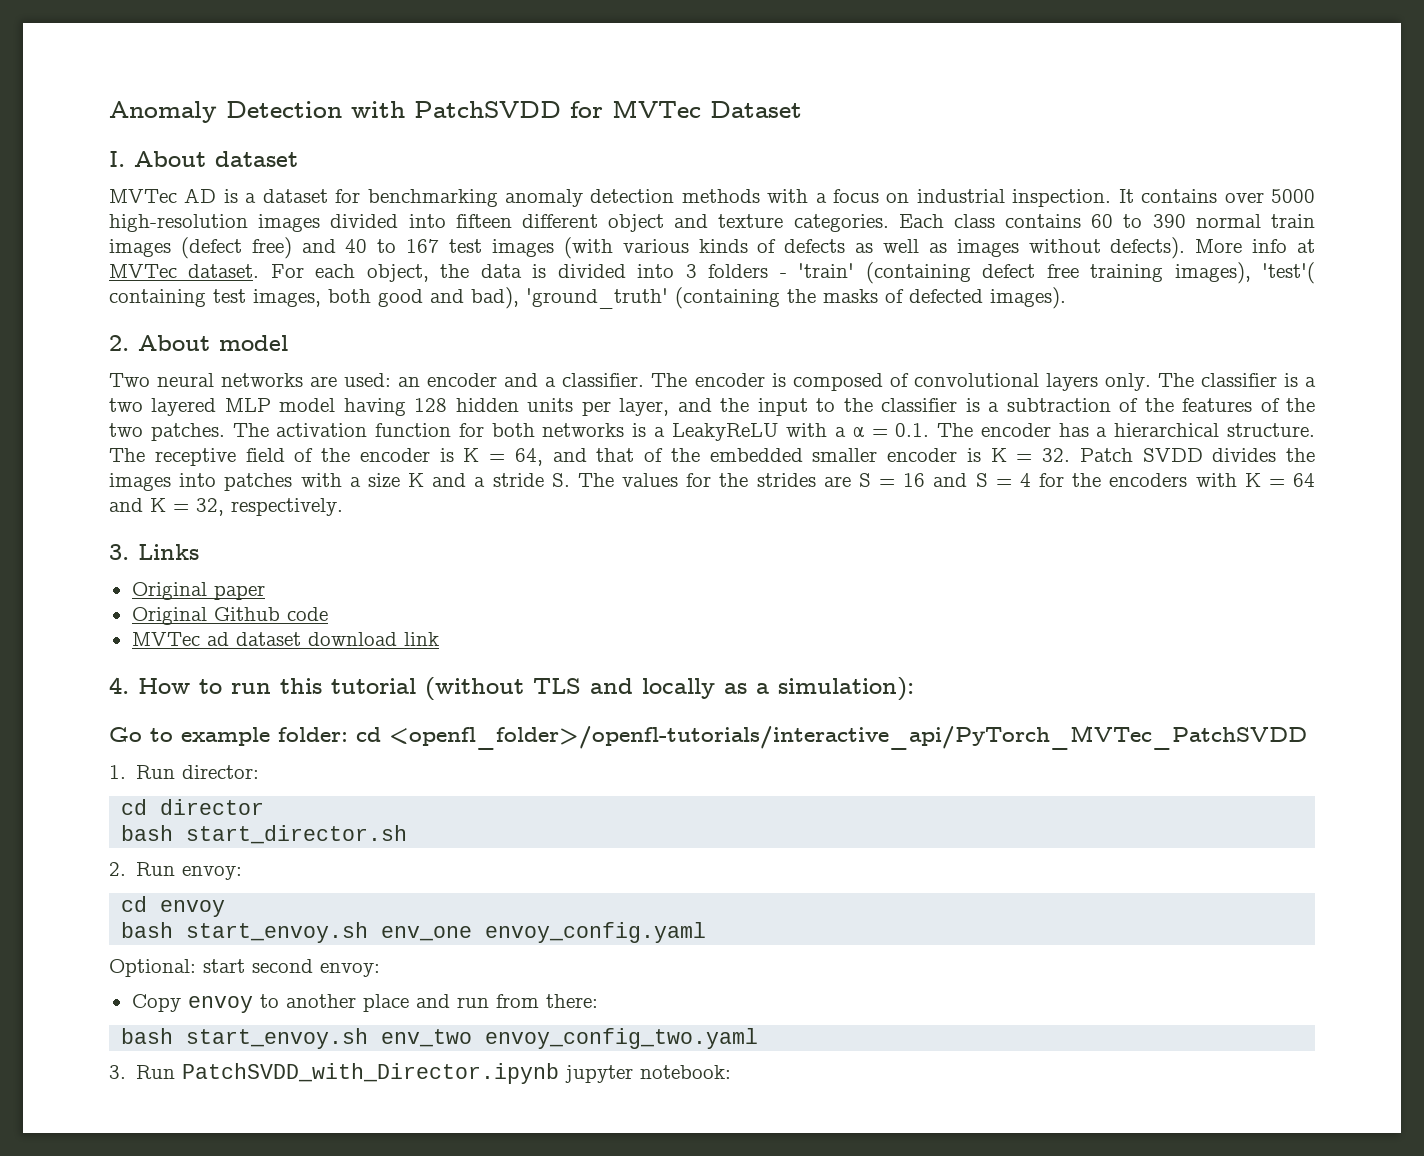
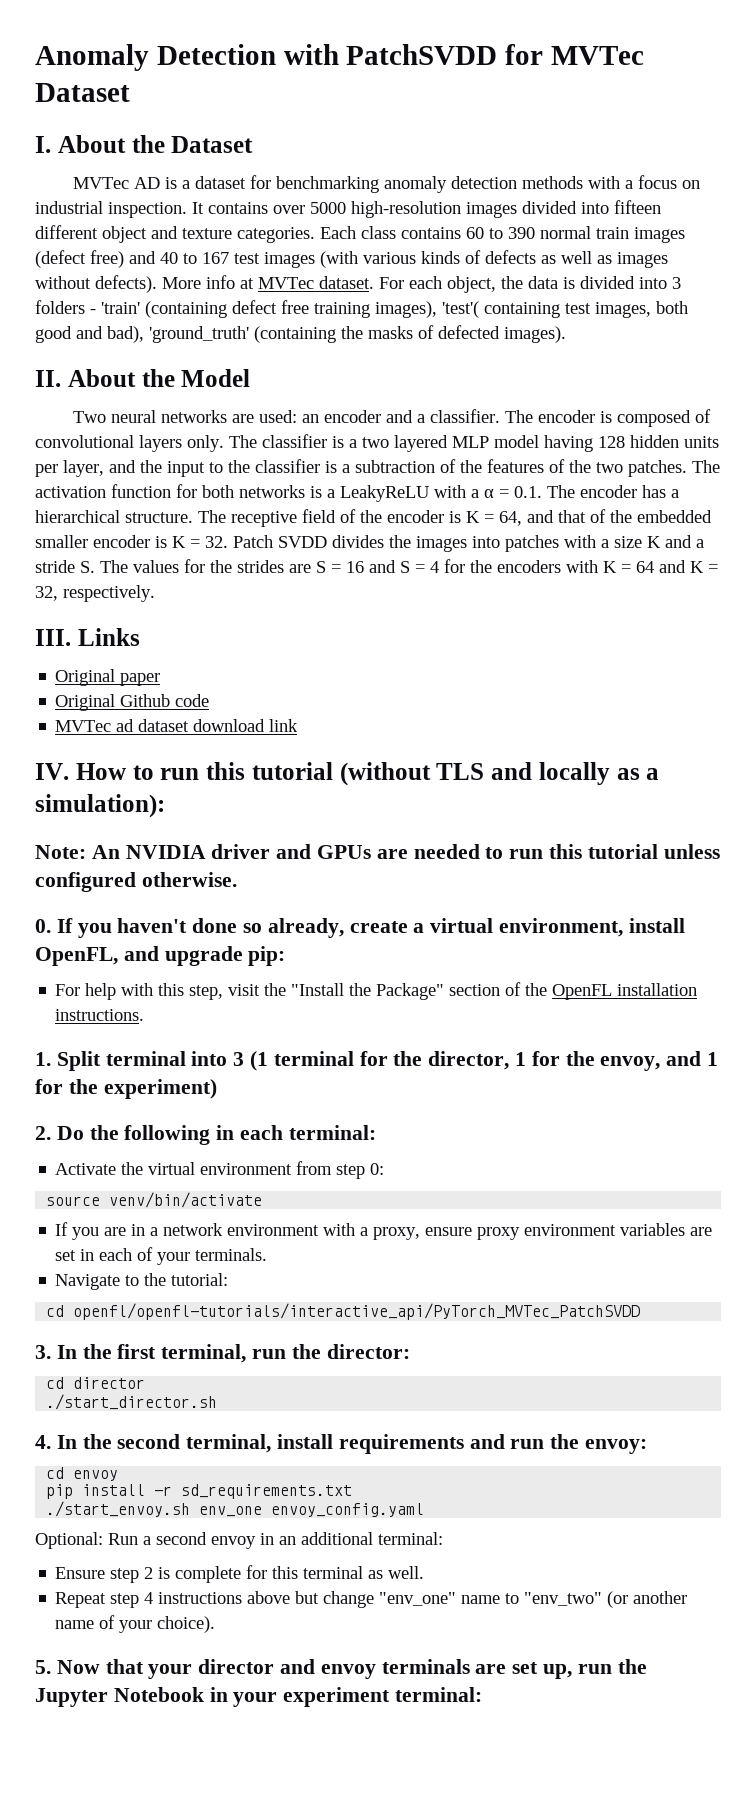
- I. About dataset
+ I. About the Dataset
- 2. About model
+ II. About the Model
- 3. Links
+ III. Links
- 4. How to run this tutorial (without TLS and locally as a simulation):
+ IV. How to run this tutorial (without TLS and locally as a simulation):
- Go to example folder: cd <openfl_folder>/openfl-tutorials/interactive_api/PyTorch_MVTec_PatchSVDD
- 1. Run director:
+ Note: An NVIDIA driver and GPUs are needed to run this tutorial unless configured otherwise.
+ 0. If you haven't done so already, create a virtual environment, install OpenFL, and upgrade pip:
+ For help with this step, visit the "Install the Package" section of the OpenFL installation instructions.
+ 1. Split terminal into 3 (1 terminal for the director, 1 for the envoy, and 1 for the experiment)
+ 2. Do the following in each terminal:
+ Activate the virtual environment from step 0:
+ source venv/bin/activate
+ If you are in a network environment with a proxy, ensure proxy environment variables are set in each of your terminals.
+ Navigate to the tutorial:
+ cd openfl/openfl-tutorials/interactive_api/PyTorch_MVTec_PatchSVDD
+ 3. In the first terminal, run the director:
  cd director
- bash start_director.sh
- 2. Run envoy:
+ ./start_director.sh
+ 4. In the second terminal, install requirements and run the envoy:
  cd envoy
- bash start_envoy.sh env_one envoy_config.yaml
- Optional: start second envoy:
- Copy envoy to another place and run from there:
- bash start_envoy.sh env_two envoy_config_two.yaml
- 3. Run PatchSVDD_with_Director.ipynb jupyter notebook:
+ pip install -r sd_requirements.txt
+ ./start_envoy.sh env_one envoy_config.yaml
+ Optional: Run a second envoy in an additional terminal:
+ Ensure step 2 is complete for this terminal as well.
+ Repeat step 4 instructions above but change "env_one" name to "env_two" (or another name of your choice).
+ 5. Now that your director and envoy terminals are set up, run the Jupyter Notebook in your experiment terminal:

